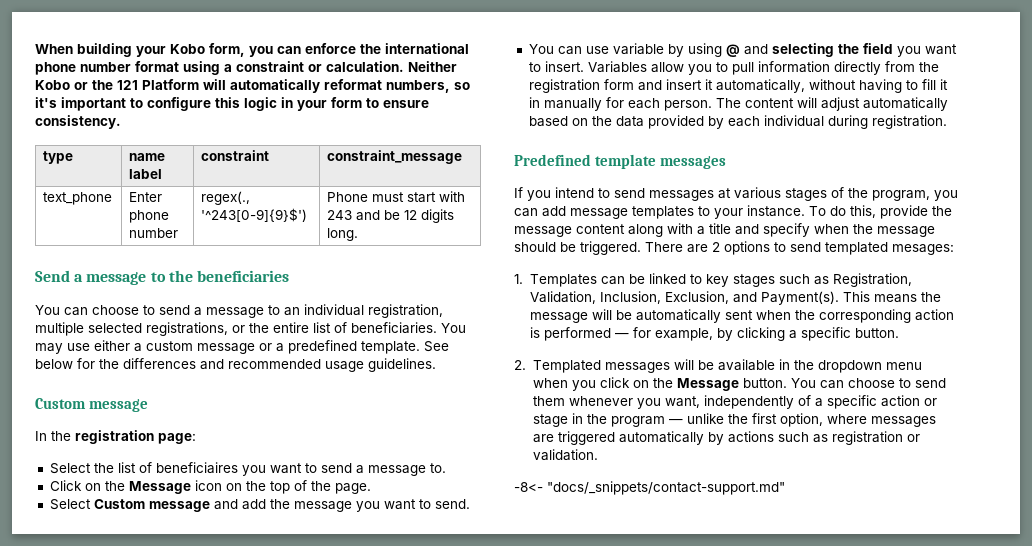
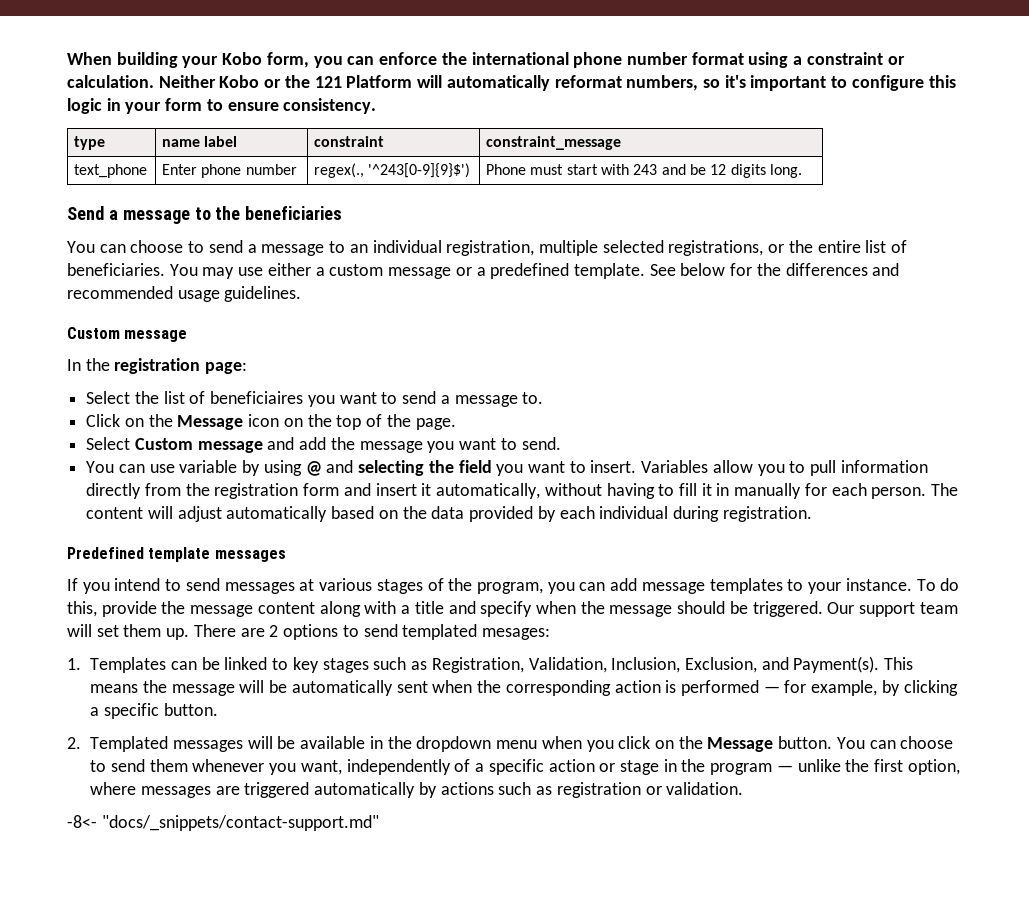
+ Our support team will set them up.

